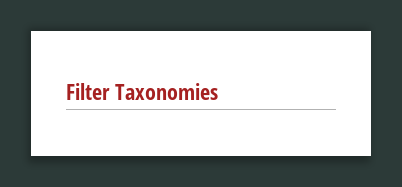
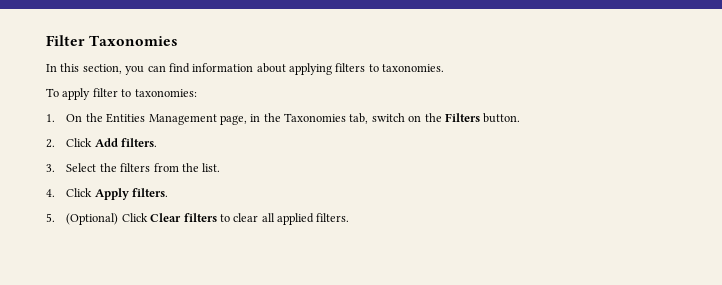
+ In this section, you can find information about applying filters to taxonomies.
+ To apply filter to taxonomies:
+ 1. On the Entities Management page, in the Taxonomies tab, switch on the Filters button.
+ 2. Click Add filters.
+ 3. Select the filters from the list.
+ 4. Click Apply filters.
+ 5. (Optional) Click Clear filters to clear all applied filters.

